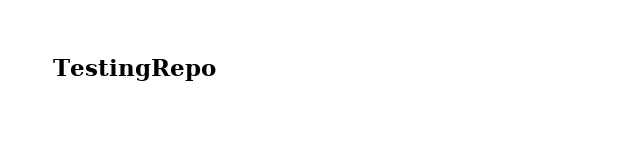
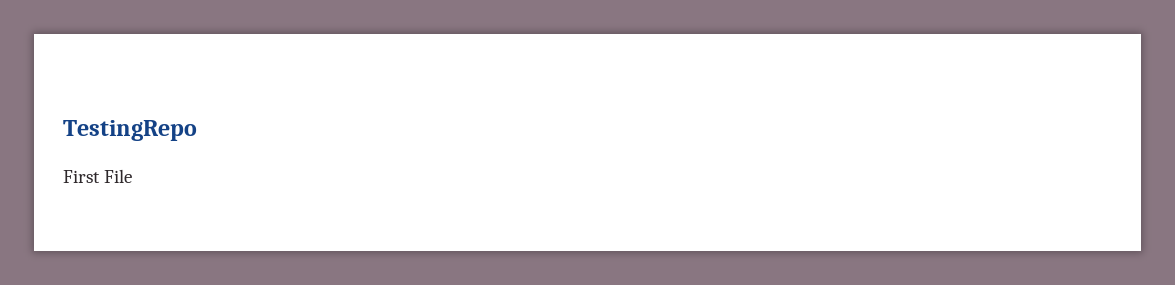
+ First File

